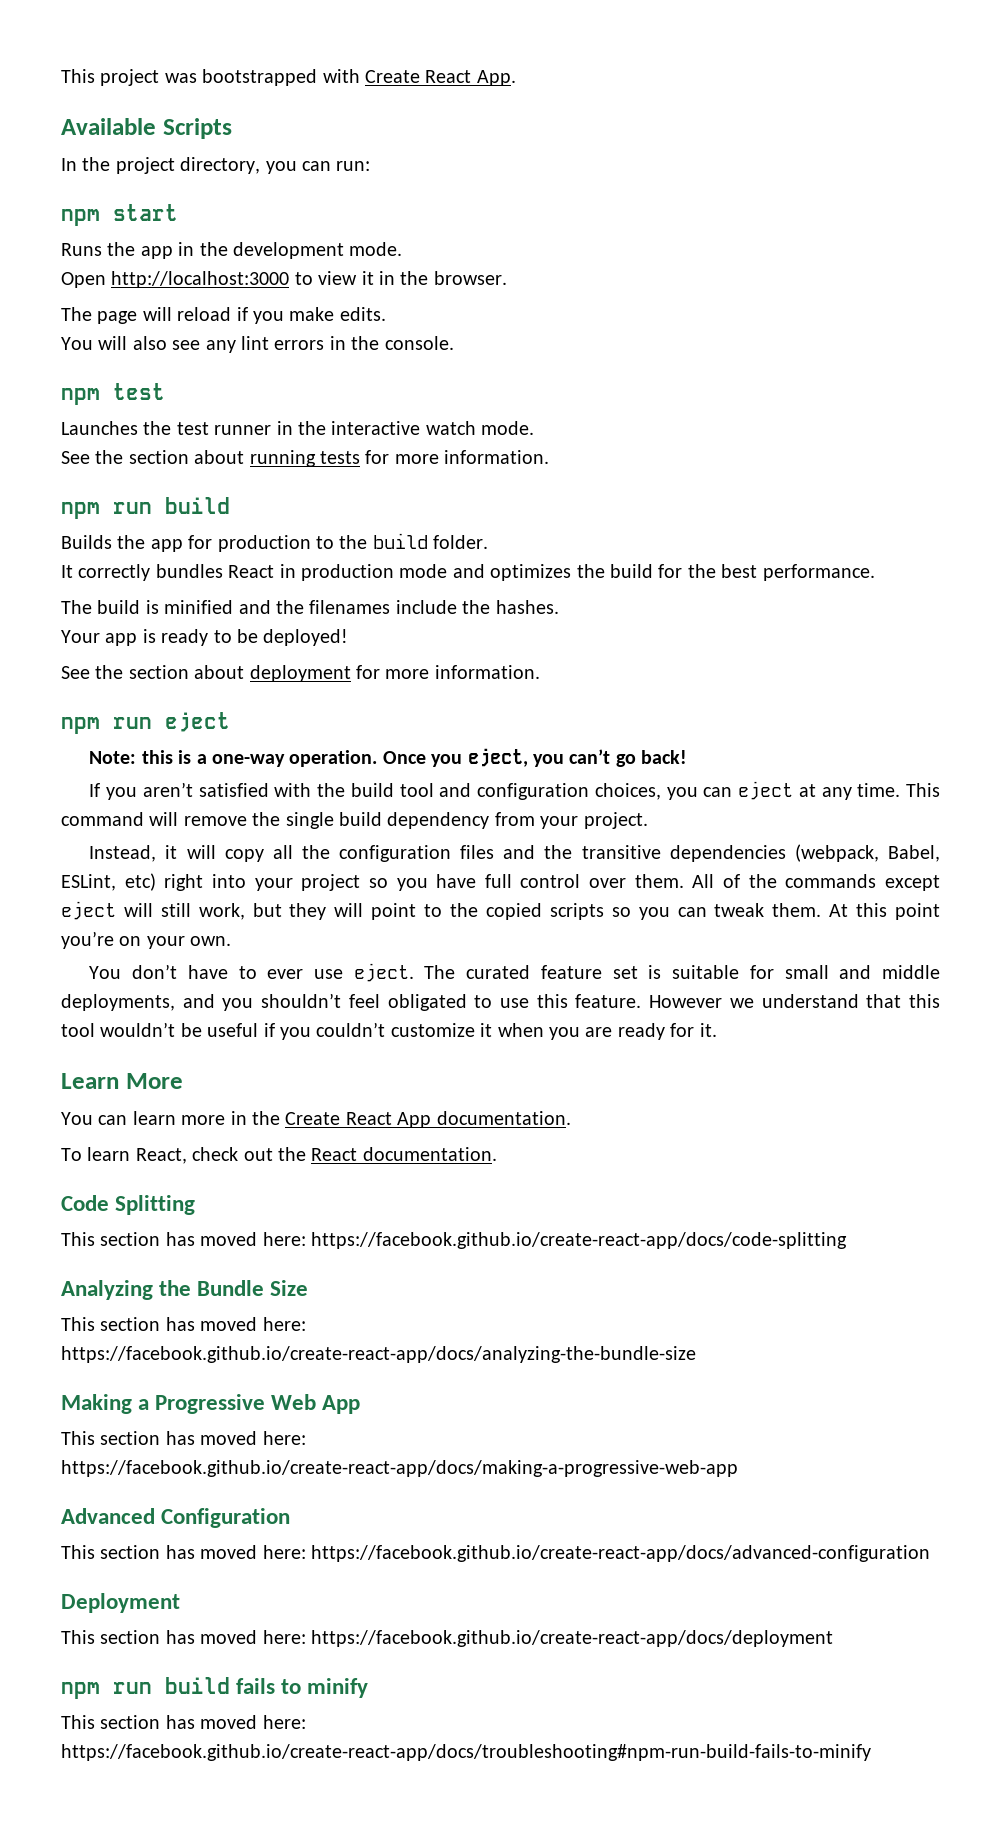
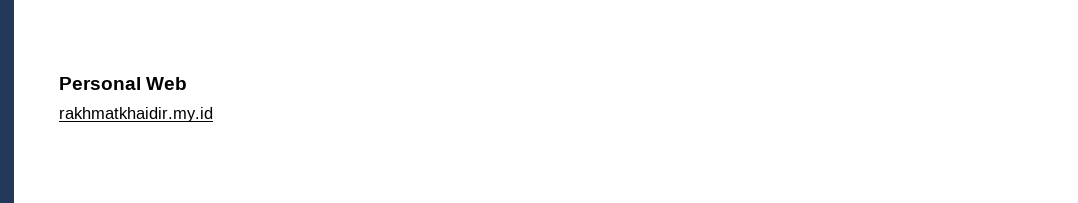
- This project was bootstrapped with Create React App.
- Available Scripts
- In the project directory, you can run:
- npm start
- Runs the app in the development mode.
- Open http://localhost:3000 to view it in the browser.
- The page will reload if you make edits.
- You will also see any lint errors in the console.
- npm test
- Launches the test runner in the interactive watch mode.
- See the section about running tests for more information.
- npm run build
- Builds the app for production to the build folder.
- It correctly bundles React in production mode and optimizes the build for the best performance.
- The build is minified and the filenames include the hashes.
- Your app is ready to be deployed!
- See the section about deployment for more information.
- npm run eject
- Note: this is a one-way operation. Once you eject, you can’t go back!
- If you aren’t satisfied with the build tool and configuration choices, you can eject at any time. This command will remove the single build dependency from your project.
- Instead, it will copy all the configuration files and the transitive dependencies (webpack, Babel, ESLint, etc) right into your project so you have full control over them. All of the commands except eject will still work, but they will point to the copied scripts so you can tweak them. At this point you’re on your own.
- You don’t have to ever use eject. The curated feature set is suitable for small and middle deployments, and you shouldn’t feel obligated to use this feature. However we understand that this tool wouldn’t be useful if you couldn’t customize it when you are ready for it.
- Learn More
- You can learn more in the Create React App documentation.
- To learn React, check out the React documentation.
- Code Splitting
- This section has moved here: https://facebook.github.io/create-react-app/docs/code-splitting
- Analyzing the Bundle Size
- This section has moved here: https://facebook.github.io/create-react-app/docs/analyzing-the-bundle-size
- Making a Progressive Web App
- This section has moved here: https://facebook.github.io/create-react-app/docs/making-a-progressive-web-app
- Advanced Configuration
- This section has moved here: https://facebook.github.io/create-react-app/docs/advanced-configuration
- Deployment
- This section has moved here: https://facebook.github.io/create-react-app/docs/deployment
- npm run build fails to minify
- This section has moved here: https://facebook.github.io/create-react-app/docs/troubleshooting#npm-run-build-fails-to-minify
+ Personal Web
+ rakhmatkhaidir.my.id

